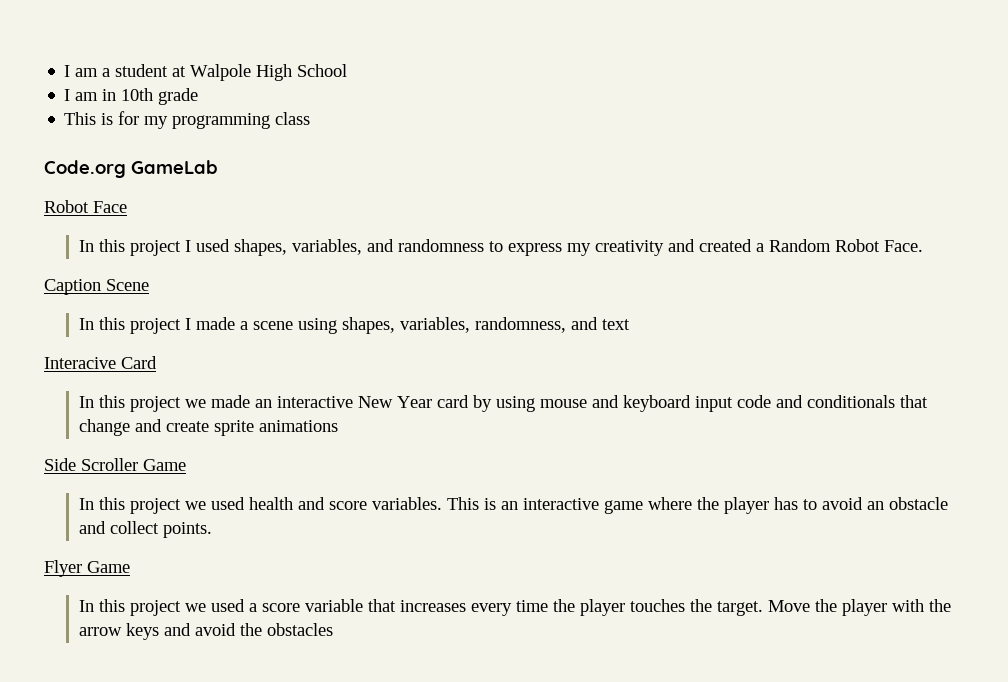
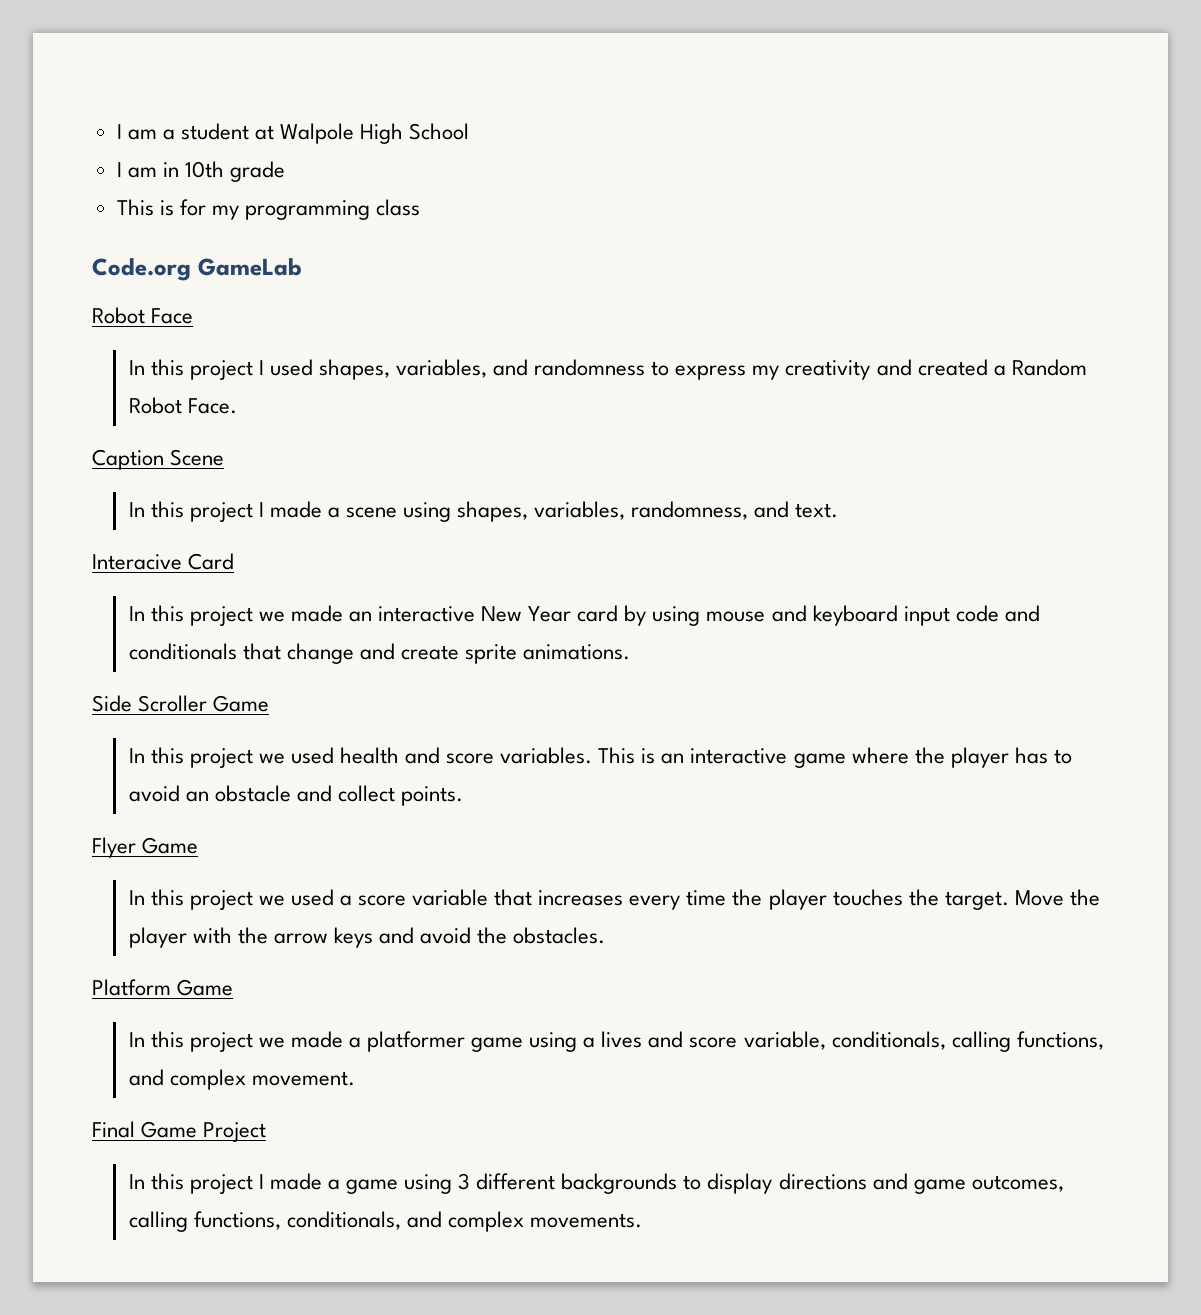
- In this project I made a scene using shapes, variables, randomness, and text
+ In this project I made a scene using shapes, variables, randomness, and text.
- In this project we made an interactive New Year card by using mouse and keyboard input code and conditionals that change and create sprite animations
+ In this project we made an interactive New Year card by using mouse and keyboard input code and conditionals that change and create sprite animations.
- Move the player with the arrow keys and avoid the obstacles
+ Move the player with the arrow keys and avoid the obstacles.
+ Platform Game
+ In this project we made a platformer game using a lives and score variable, conditionals, calling functions, and complex movement.
+ Final Game Project
+ In this project I made a game using 3 different backgrounds to display directions and game outcomes, calling functions, conditionals, and complex movements.

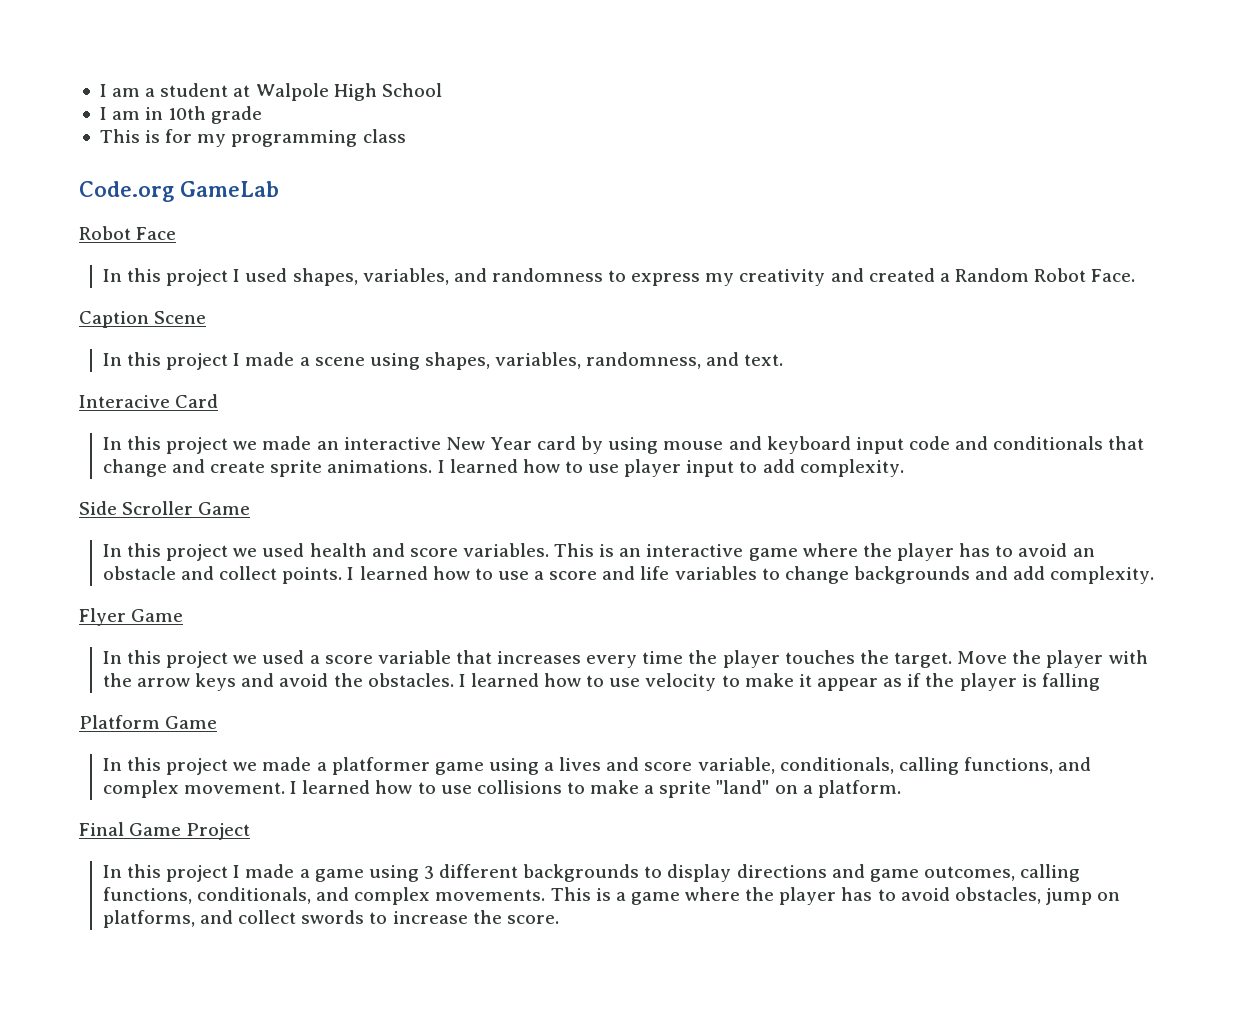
+ I learned how to use player input to add complexity.
+ I learned how to use a score and life variables to change backgrounds and add complexity.
+ I learned how to use velocity to make it appear as if the player is falling
+ I learned how to use collisions to make a sprite "land" on a platform.
+ This is a game where the player has to avoid obstacles, jump on platforms, and collect swords to increase the score.

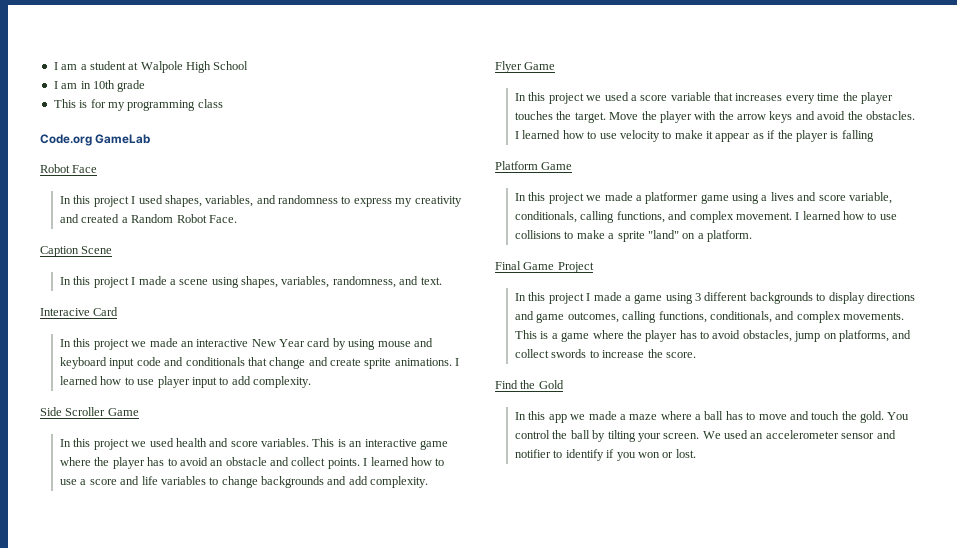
+ Find the Gold
+ In this app we made a maze where a ball has to move and touch the gold. You control the ball by tilting your screen. We used an accelerometer sensor and notifier to identify if you won or lost.

